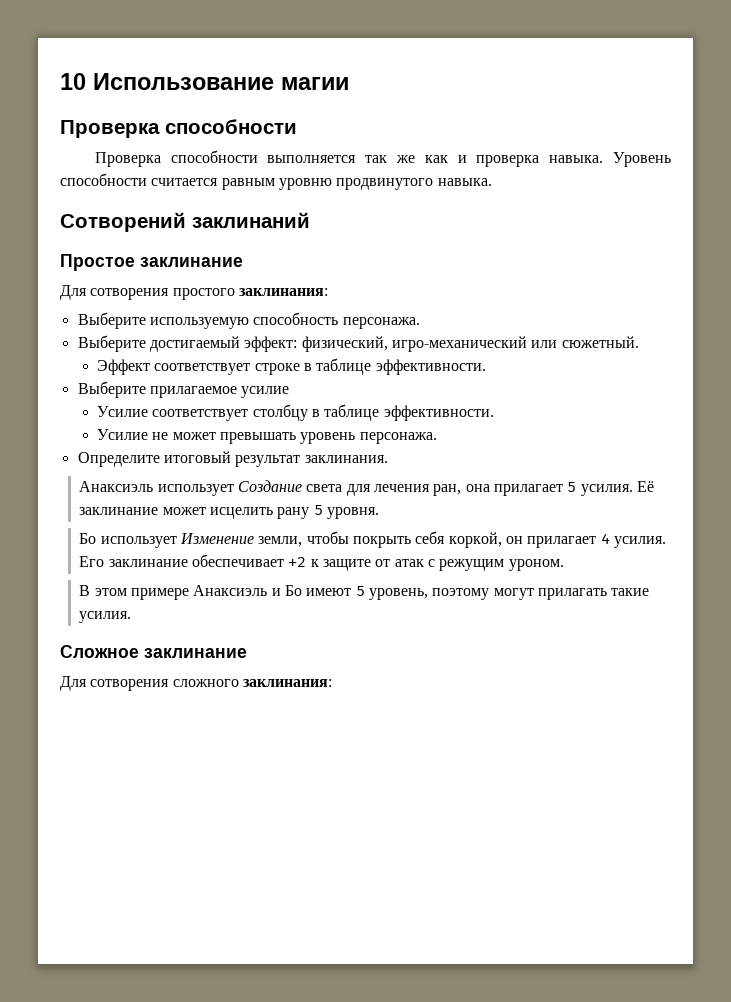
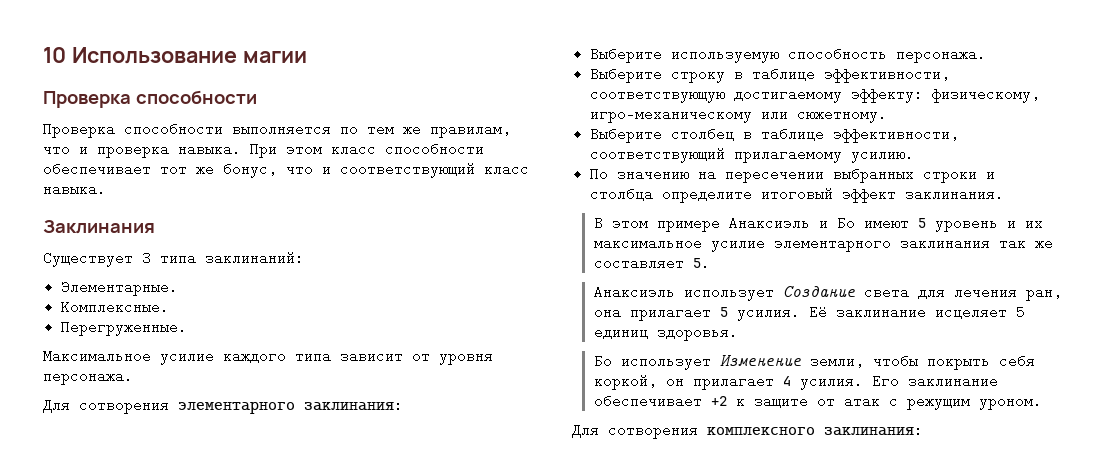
- Проверка способности выполняется так же как и проверка навыка. Уровень способности считается равным уровню продвинутого навыка.
- Сотворений заклинаний
- Простое заклинание
- Для сотворения простого заклинания:
+ Проверка способности выполняется по тем же правилам, что и проверка навыка. При этом класс способности обеспечивает тот же бонус, что и соответствующий класс навыка.
+ Заклинания
+ Существует 3 типа заклинаний:
+ Элементарные.
+ Комплексные.
+ Перегруженные.
+ Максимальное усилие каждого типа зависит от уровня персонажа.
+ Для сотворения элементарного заклинания:
- Выберите достигаемый эффект: физический, игро-механический или сюжетный.
- Эффект соответствует строке в таблице эффективности.
- Выберите прилагаемое усилие
- Усилие соответствует столбцу в таблице эффективности.
- Усилие не может превышать уровень персонажа.
- Определите итоговый результат заклинания.
+ Выберите строку в таблице эффективности, соответствующую достигаемому эффекту: физическому, игро-механическому или сюжетному.
+ Выберите столбец в таблице эффективности, соответствующий прилагаемому усилию.
+ По значению на пересечении выбранных строки и столбца определите итоговый эффект заклинания.
+ В этом примере Анаксиэль и Бо имеют 5 уровень и их максимальное усилие элементарного заклинания так же составляет 5.
- Её заклинание может исцелить рану 5 уровня.
+ Её заклинание исцеляет 5 единиц здоровья.
- В этом примере Анаксиэль и Бо имеют 5 уровень, поэтому могут прилагать такие усилия.
- Сложное заклинание
- Для сотворения сложного заклинания:
+ Для сотворения комплексного заклинания:

